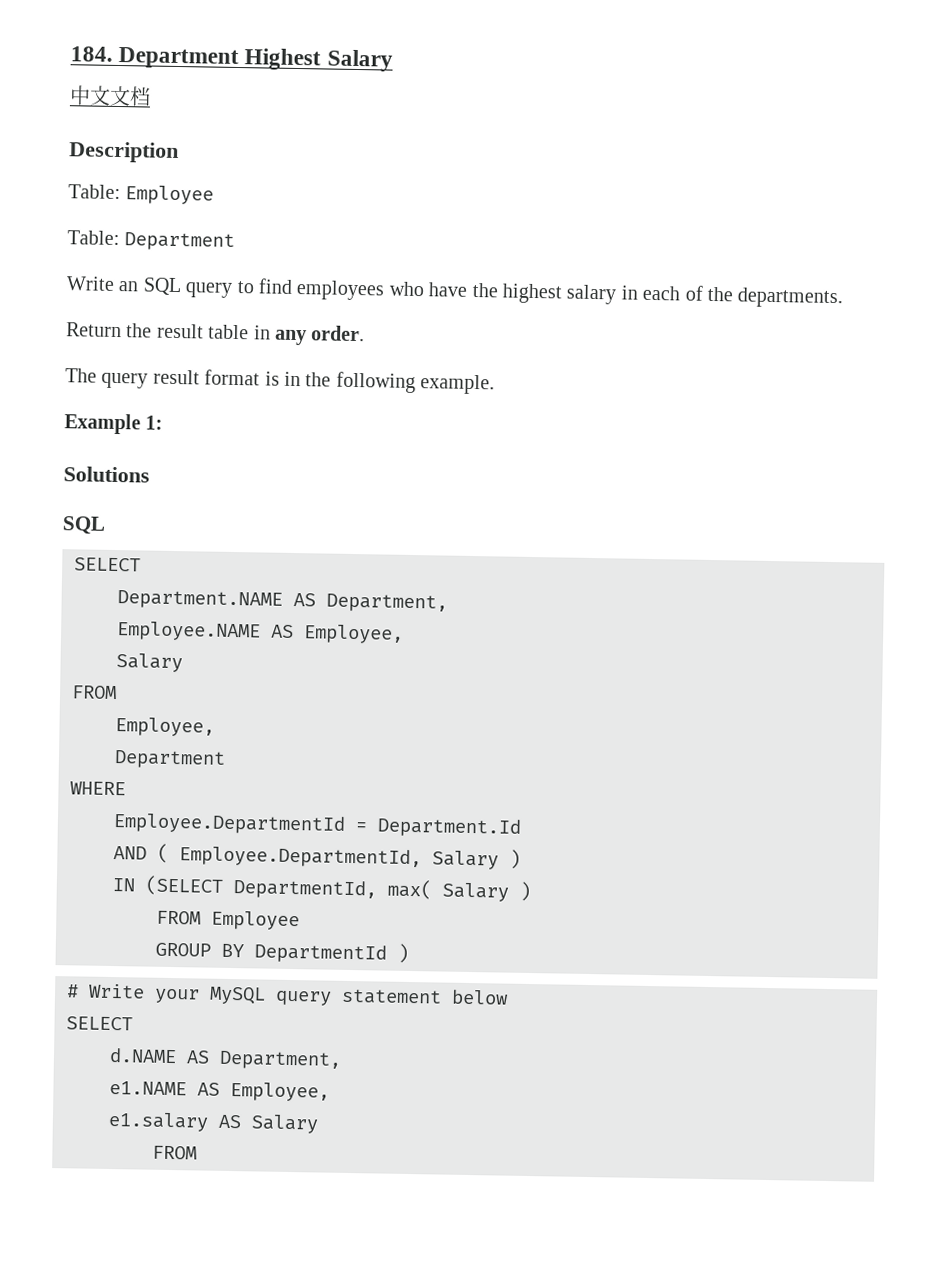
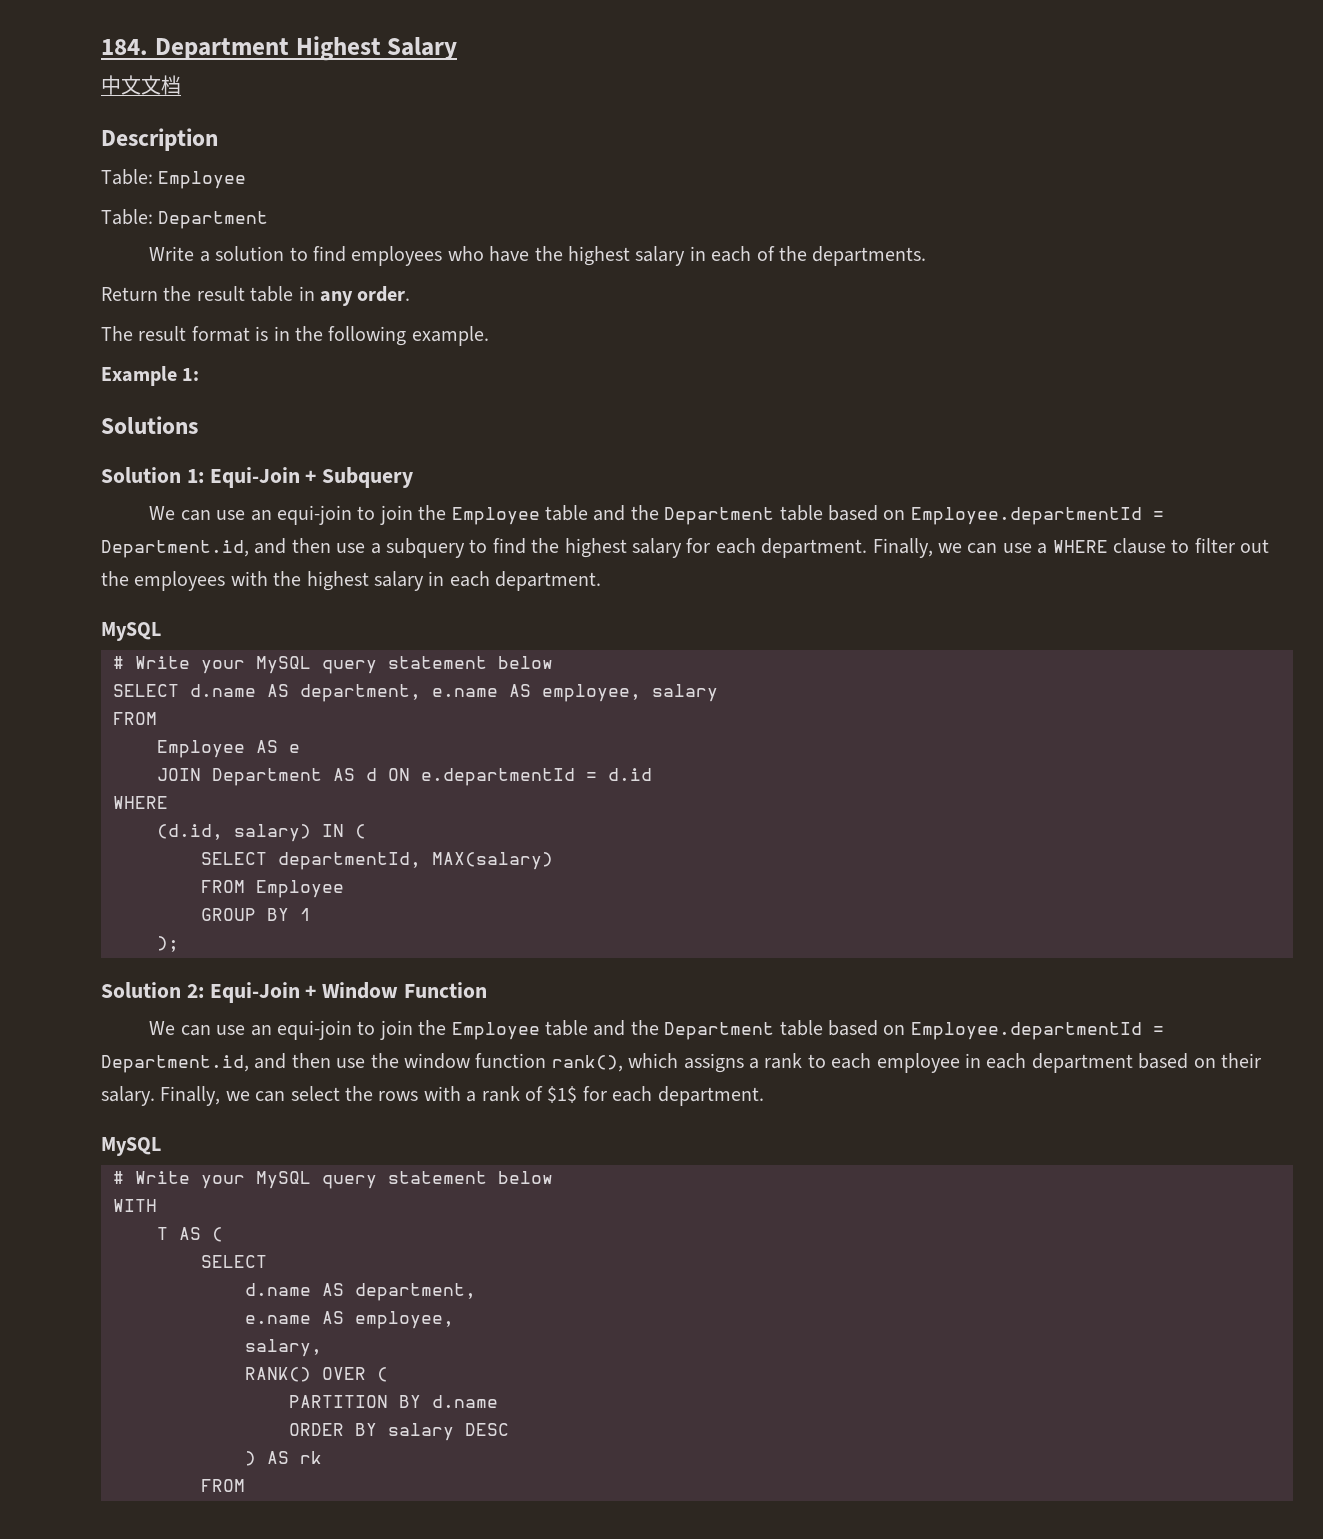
- Write an SQL query to find employees who have the highest salary in each of the departments.
+ Write a solution to find employees who have the highest salary in each of the departments.
- The query result format is in the following example.
+ The result format is in the following example.
  Solutions
- SQL
+ Solution 1: Equi-Join + Subquery
+ We can use an equi-join to join the Employee table and the Department table based on Employee.departmentId = Department.id, and then use a subquery to find the highest salary for each department. Finally, we can use a WHERE clause to filter out the employees with the highest salary in each department.
+ MySQL
+ # Write your MySQL query statement below
+ SELECT d.name AS department, e.name AS employee, salary
+ FROM
+ Employee AS e
+ JOIN Department AS d ON e.departmentId = d.id
+ WHERE
+ (d.id, salary) IN (
+ SELECT departmentId, MAX(salary)
+ FROM Employee
+ GROUP BY 1
+ );
+ Solution 2: Equi-Join + Window Function
+ We can use an equi-join to join the Employee table and the Department table based on Employee.departmentId = Department.id, and then use the window function rank(), which assigns a rank to each employee in each department based on their salary. Finally, we can select the rows with a rank of $1$ for each department.
+ MySQL
+ # Write your MySQL query statement below
+ WITH
+ T AS (
  SELECT
- Department.NAME AS Department,
- Employee.NAME AS Employee,
- Salary
- FROM
- Employee,
- Department
- WHERE
- Employee.DepartmentId = Department.Id
- AND ( Employee.DepartmentId, Salary )
- IN (SELECT DepartmentId, max( Salary )
- FROM Employee
- GROUP BY DepartmentId )
- # Write your MySQL query statement below
- SELECT
- d.NAME AS Department,
- e1.NAME AS Employee,
- e1.salary AS Salary
+ d.name AS department,
+ e.name AS employee,
+ salary,
+ RANK() OVER (
+ PARTITION BY d.name
+ ORDER BY salary DESC
+ ) AS rk

